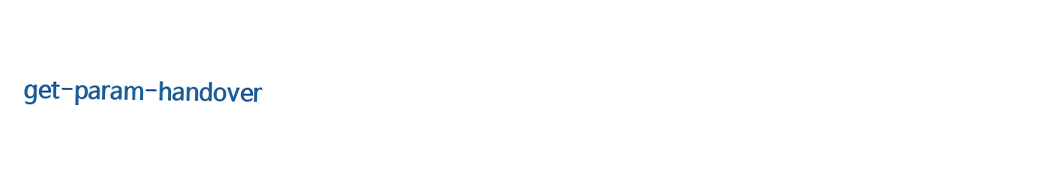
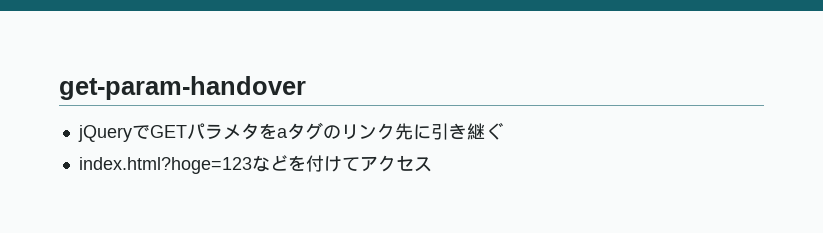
+ jQueryでGETパラメタをaタグのリンク先に引き継ぐ
+ index.html?hoge=123などを付けてアクセス

